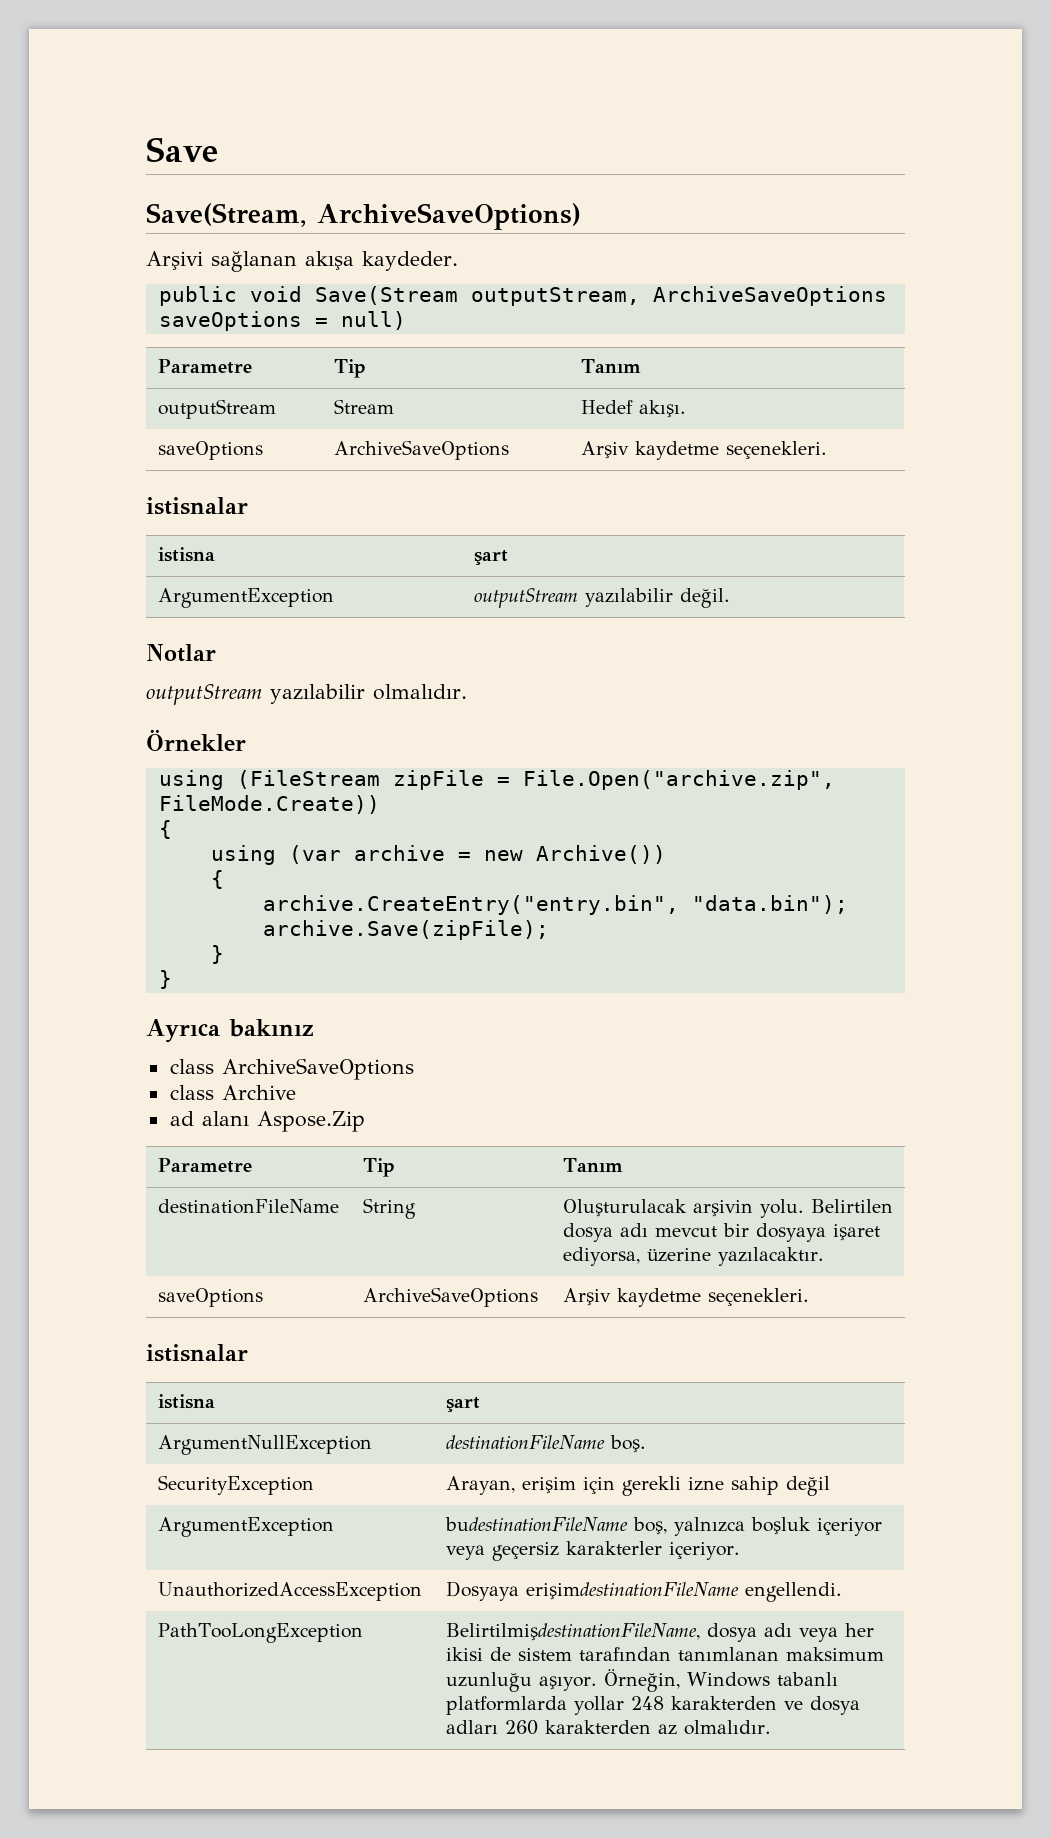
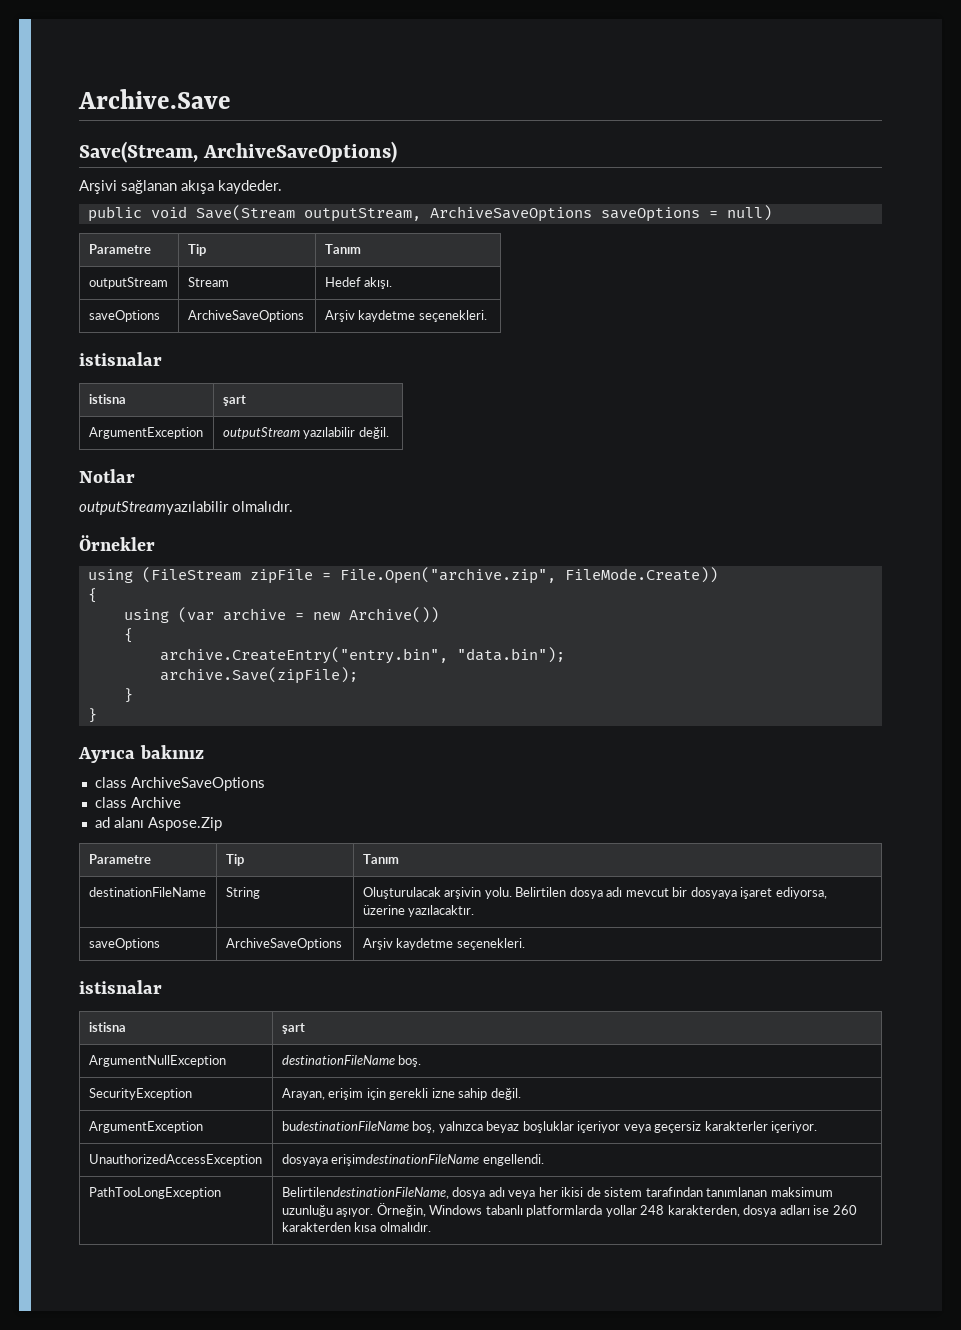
- Save
+ Archive.Save
- outputStream yazılabilir olmalıdır.
+ outputStreamyazılabilir olmalıdır.
- SecurityException | Arayan, erişim için gerekli izne sahip değil
+ SecurityException | Arayan, erişim için gerekli izne sahip değil.
- ArgumentException | budestinationFileName boş, yalnızca boşluk içeriyor veya geçersiz karakterler içeriyor.
+ ArgumentException | budestinationFileName boş, yalnızca beyaz boşluklar içeriyor veya geçersiz karakterler içeriyor.
- UnauthorizedAccessException | Dosyaya erişimdestinationFileName engellendi.
+ UnauthorizedAccessException | dosyaya erişimdestinationFileName engellendi.
- PathTooLongException | BelirtilmişdestinationFileName, dosya adı veya her ikisi de sistem tarafından tanımlanan maksimum uzunluğu aşıyor. Örneğin, Windows tabanlı platformlarda yollar 248 karakterden ve dosya adları 260 karakterden az olmalıdır.
+ PathTooLongException | BelirtilendestinationFileName, dosya adı veya her ikisi de sistem tarafından tanımlanan maksimum uzunluğu aşıyor. Örneğin, Windows tabanlı platformlarda yollar 248 karakterden, dosya adları ise 260 karakterden kısa olmalıdır.

